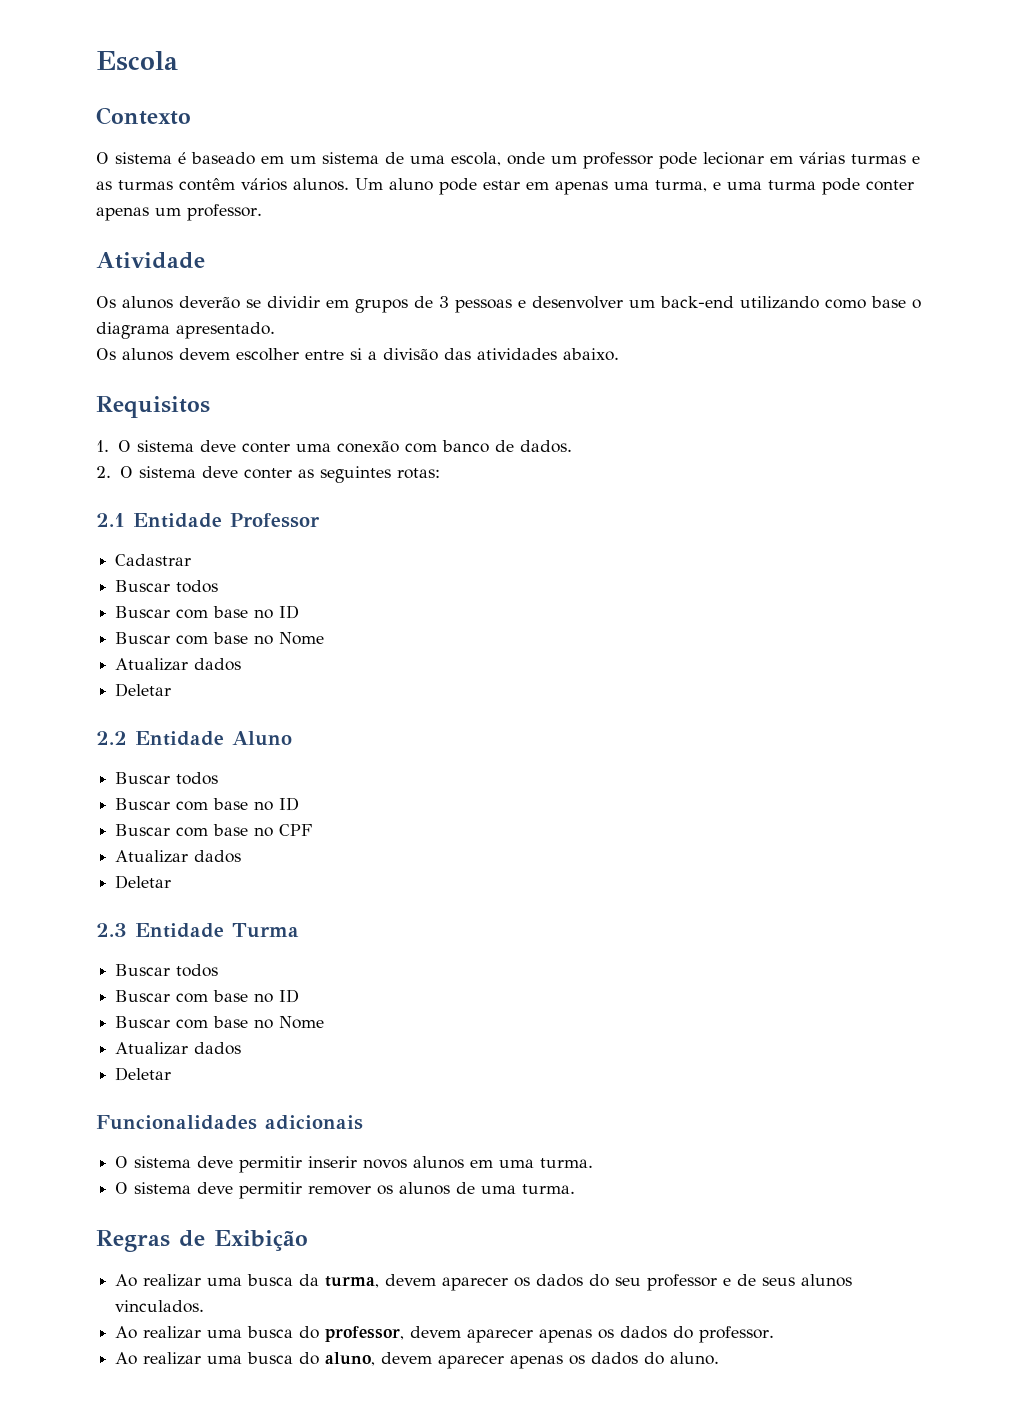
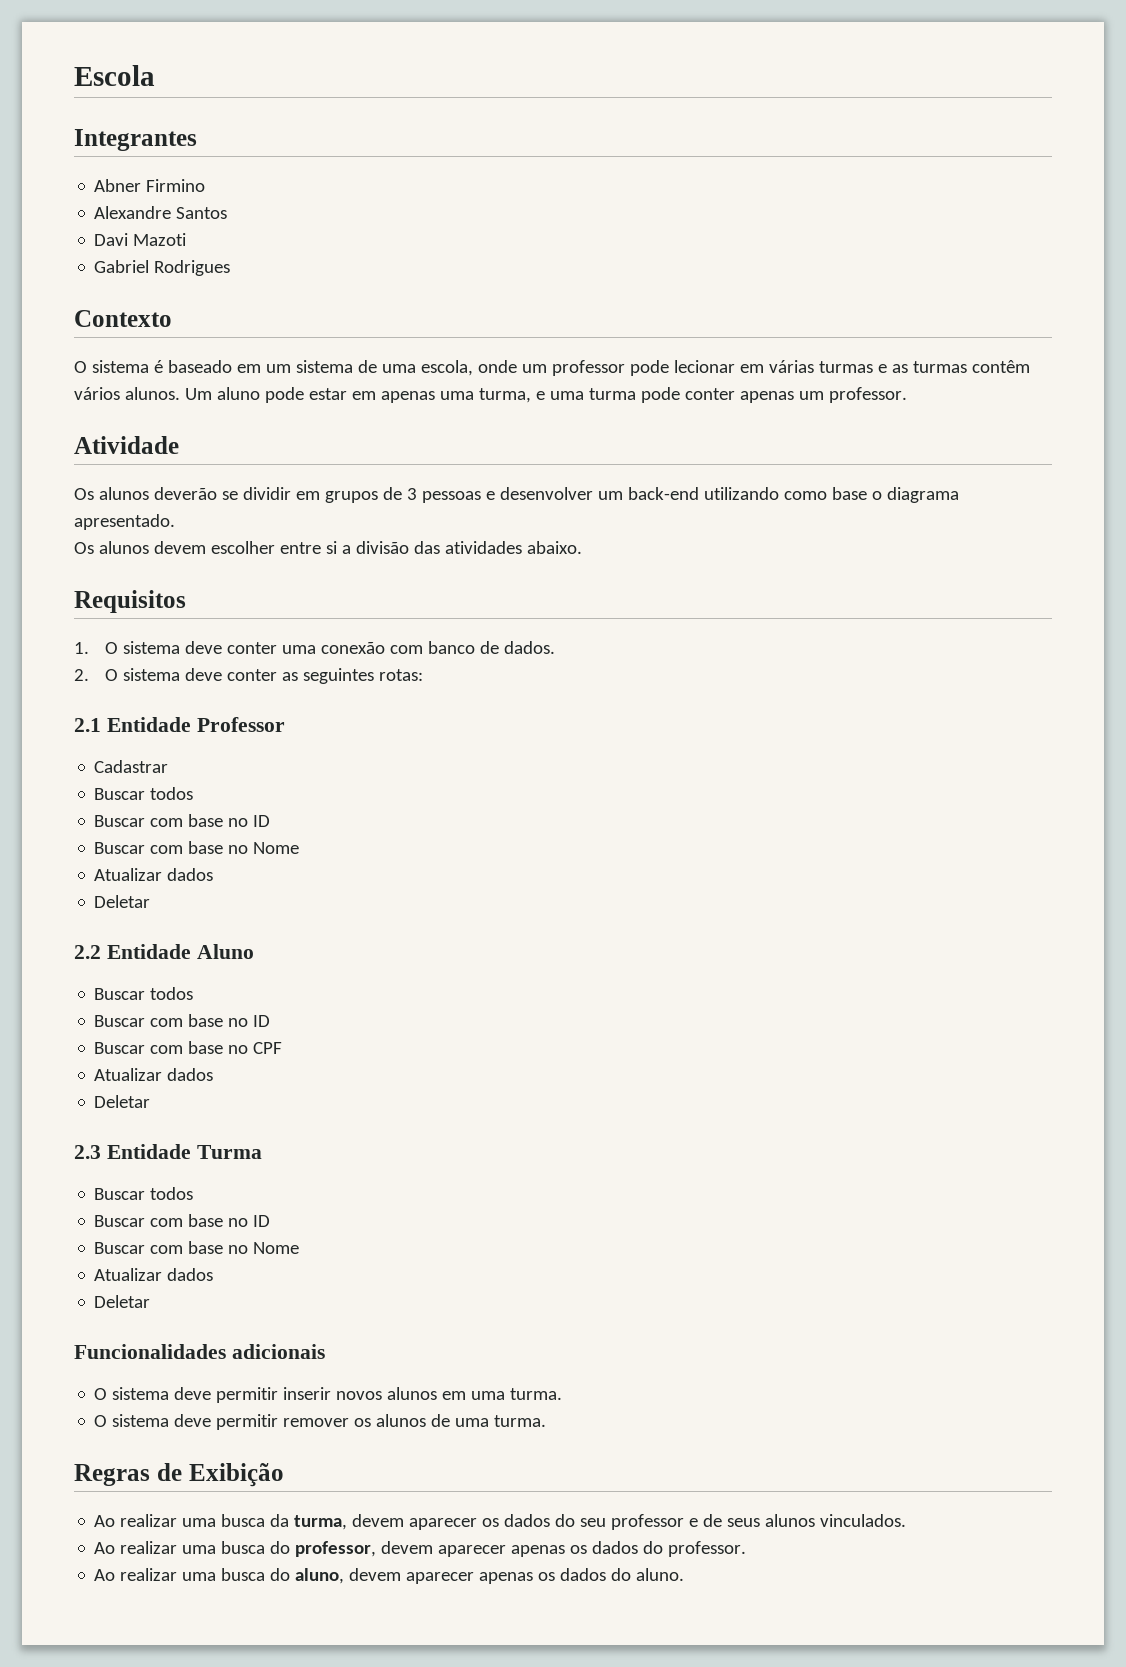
+ Integrantes
+ Abner Firmino
+ Alexandre Santos
+ Davi Mazoti
+ Gabriel Rodrigues

